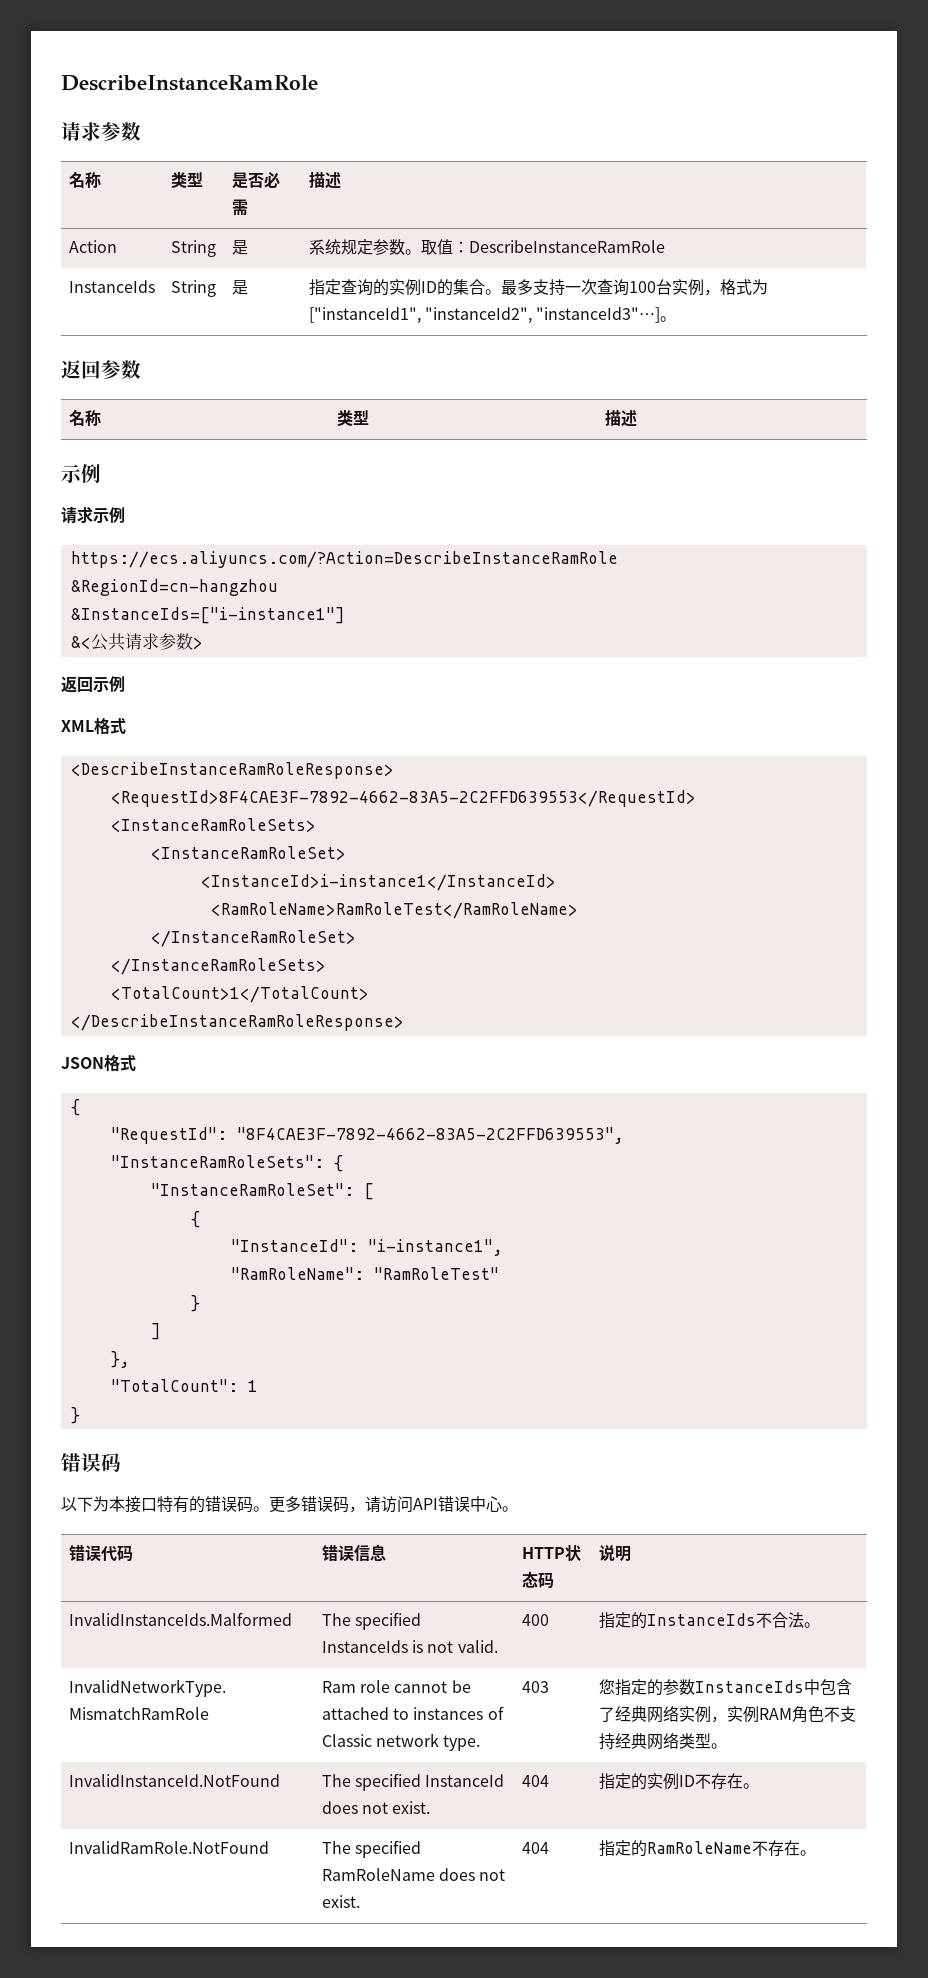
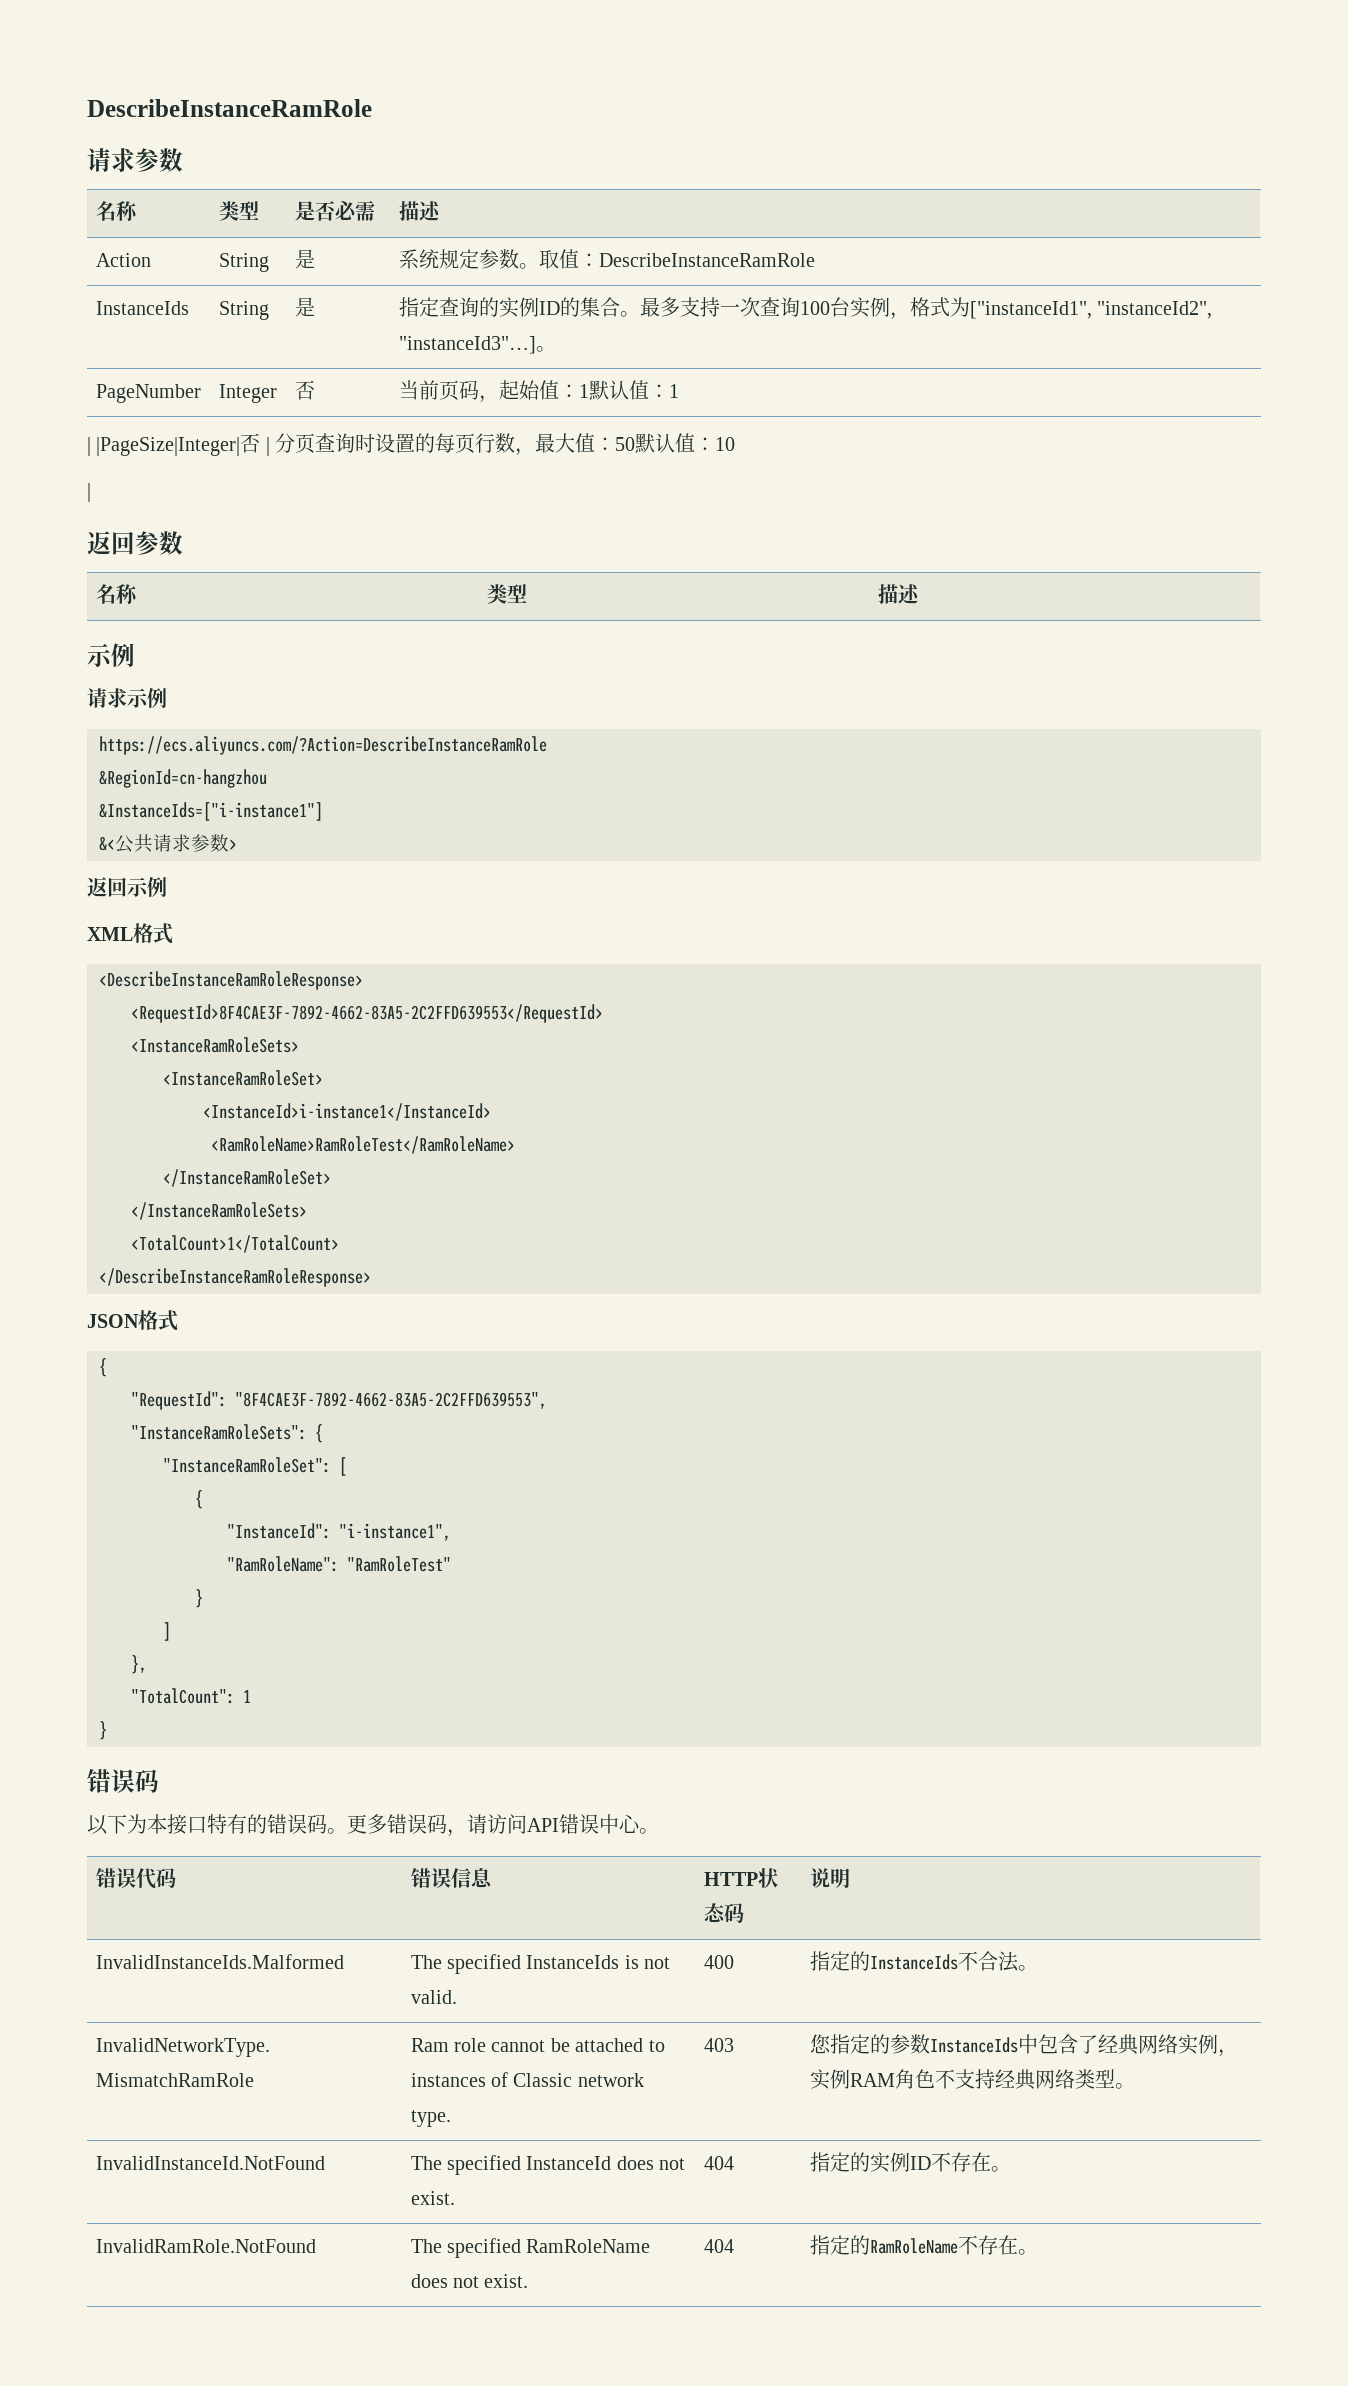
+ PageNumber | Integer | 否 | 当前页码，起始值：1默认值：1
+ | |PageSize|Integer|否 | 分页查询时设置的每页行数，最大值：50默认值：10
+ |

